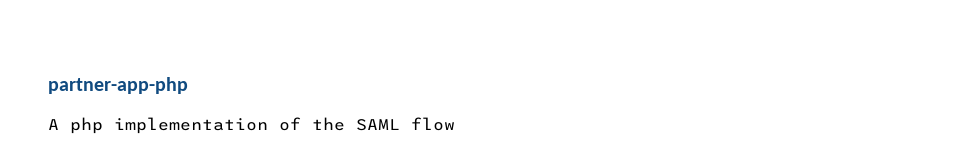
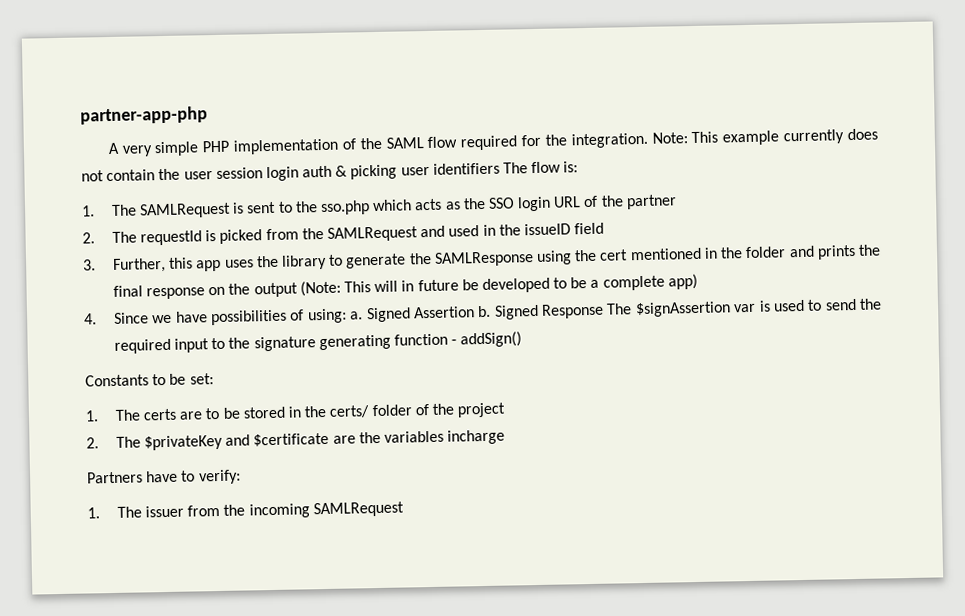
- A php implementation of the SAML flow
+ A very simple PHP implementation of the SAML flow required for the integration. Note: This example currently does not contain the user session login auth & picking user identifiers The flow is:
+ 1. The SAMLRequest is sent to the sso.php which acts as the SSO login URL of the partner
+ 2. The requestId is picked from the SAMLRequest and used in the issueID field
+ 3. Further, this app uses the library to generate the SAMLResponse using the cert mentioned in the folder and prints the final response on the output (Note: This will in future be developed to be a complete app)
+ 4. Since we have possibilities of using: a. Signed Assertion b. Signed Response The $signAssertion var is used to send the required input to the signature generating function - addSign()
+ Constants to be set:
+ 1. The certs are to be stored in the certs/ folder of the project
+ 2. The $privateKey and $certificate are the variables incharge
+ Partners have to verify:
+ 1. The issuer from the incoming SAMLRequest

